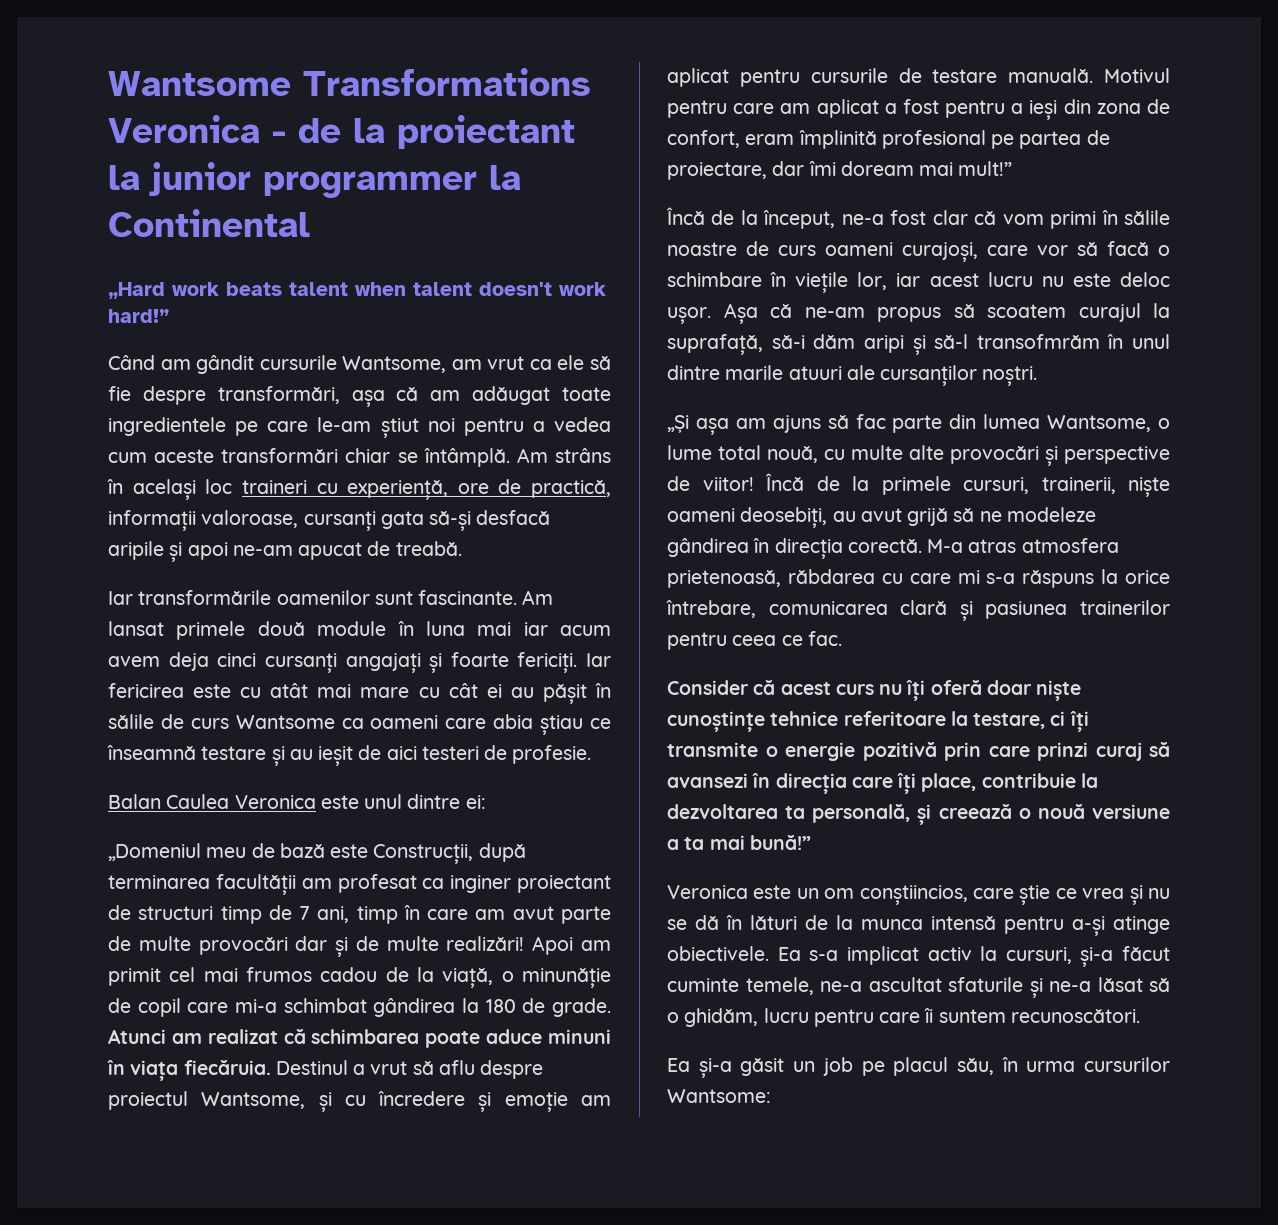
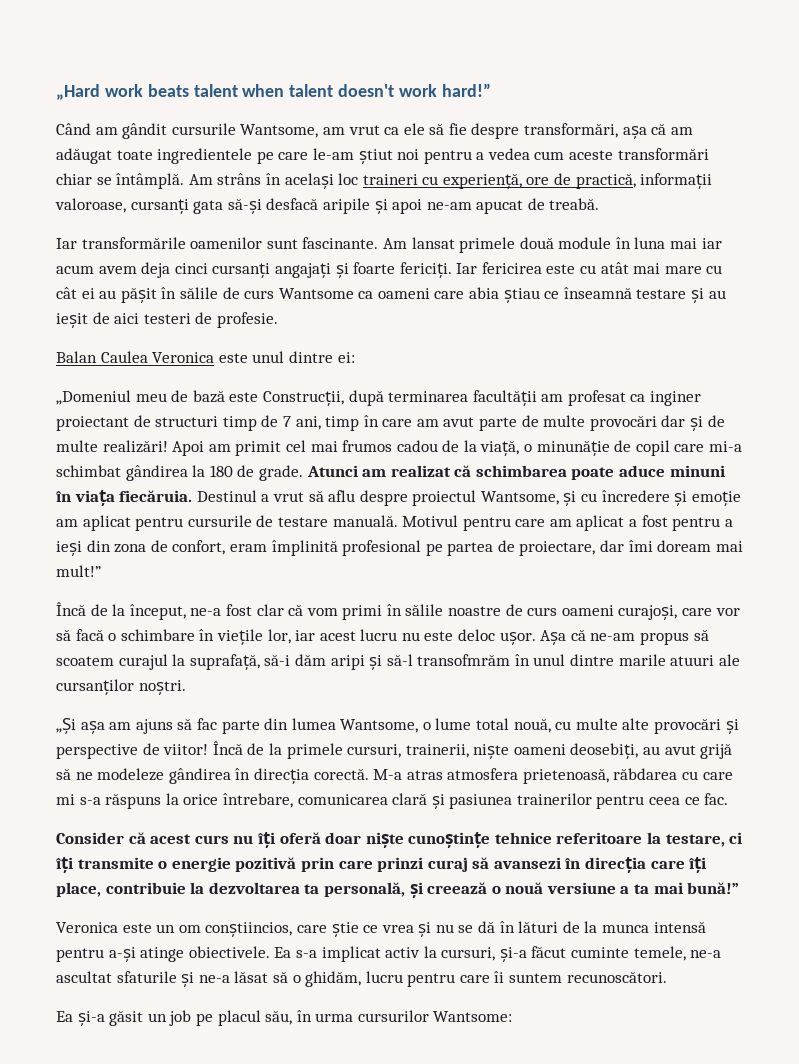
- Wantsome Transformations Veronica - de la proiectant la junior programmer la Continental

